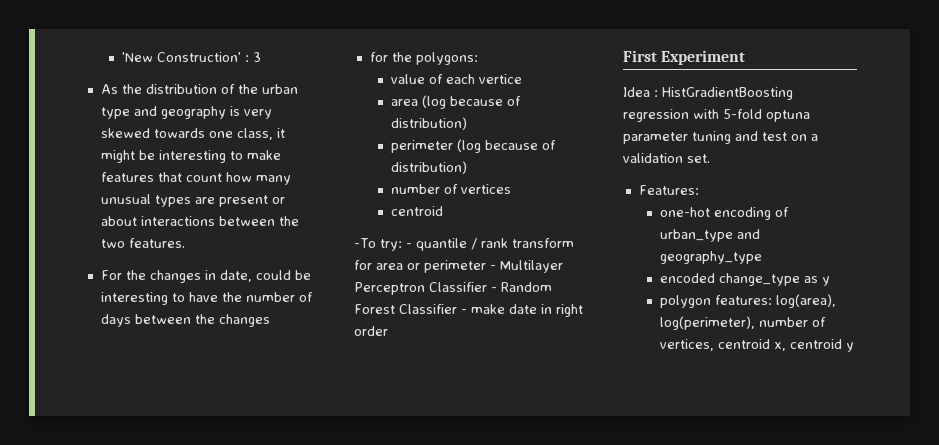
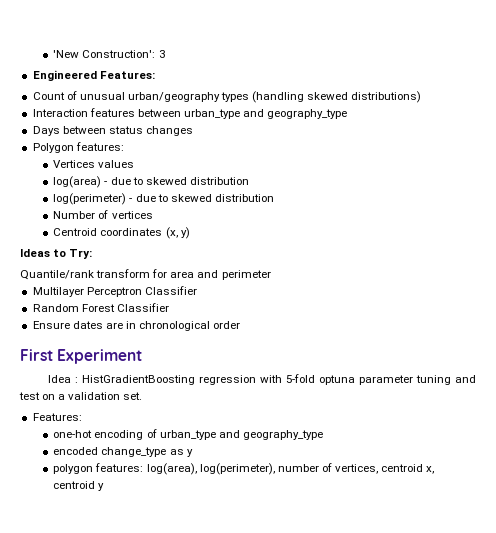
- 'New Construction' : 3
+ 'New Construction': 3
- As the distribution of the urban type and geography is very skewed towards one class, it might be interesting to make features that count how many unusual types are present or about interactions between the two features.
- For the changes in date, could be interesting to have the number of days between the changes
- for the polygons:
- value of each vertice
- area (log because of distribution)
- perimeter (log because of distribution)
- number of vertices
- centroid
- -To try: - quantile / rank transform for area or perimeter - Multilayer Perceptron Classifier - Random Forest Classifier - make date in right order
+ Engineered Features:
+ Count of unusual urban/geography types (handling skewed distributions)
+ Interaction features between urban_type and geography_type
+ Days between status changes
+ Polygon features:
+ Vertices values
+ log(area) - due to skewed distribution
+ log(perimeter) - due to skewed distribution
+ Number of vertices
+ Centroid coordinates (x, y)
+ Ideas to Try:
+ Quantile/rank transform for area and perimeter
+ Multilayer Perceptron Classifier
+ Random Forest Classifier
+ Ensure dates are in chronological order

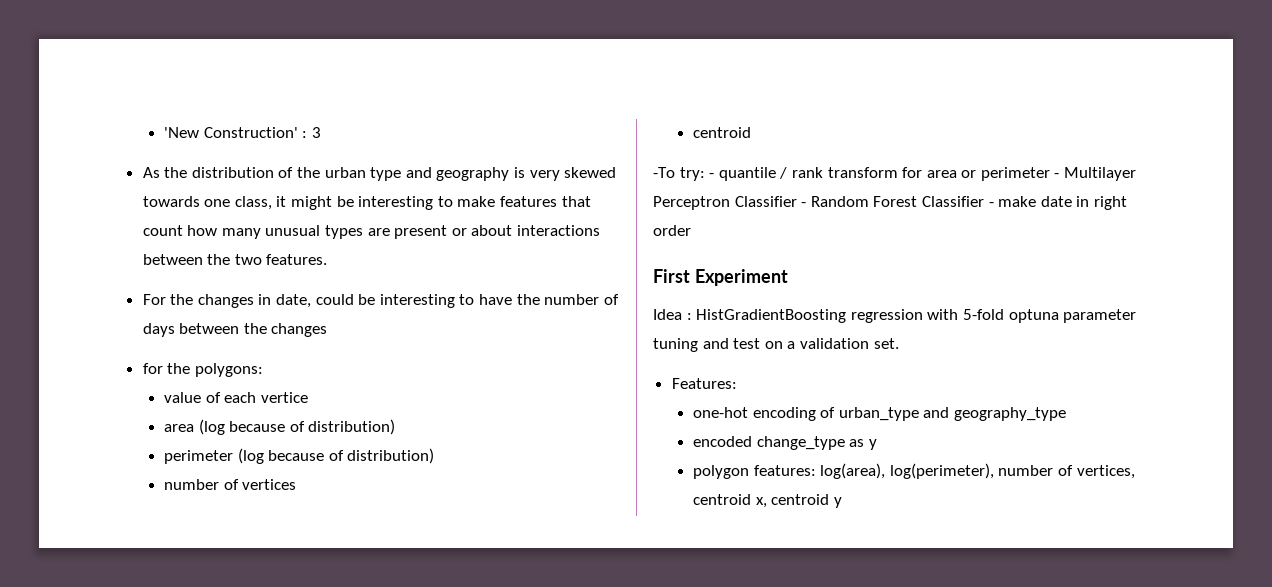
- 'New Construction': 3
+ 'New Construction' : 3
- Engineered Features:
- Count of unusual urban/geography types (handling skewed distributions)
- Interaction features between urban_type and geography_type
- Days between status changes
- Polygon features:
- Vertices values
- log(area) - due to skewed distribution
- log(perimeter) - due to skewed distribution
- Number of vertices
- Centroid coordinates (x, y)
- Ideas to Try:
- Quantile/rank transform for area and perimeter
- Multilayer Perceptron Classifier
- Random Forest Classifier
- Ensure dates are in chronological order
+ As the distribution of the urban type and geography is very skewed towards one class, it might be interesting to make features that count how many unusual types are present or about interactions between the two features.
+ For the changes in date, could be interesting to have the number of days between the changes
+ for the polygons:
+ value of each vertice
+ area (log because of distribution)
+ perimeter (log because of distribution)
+ number of vertices
+ centroid
+ -To try: - quantile / rank transform for area or perimeter - Multilayer Perceptron Classifier - Random Forest Classifier - make date in right order

